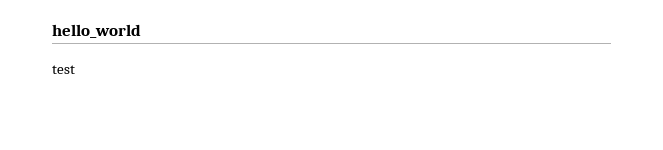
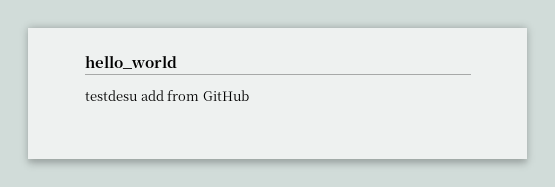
- test
+ testdesu add from GitHub

